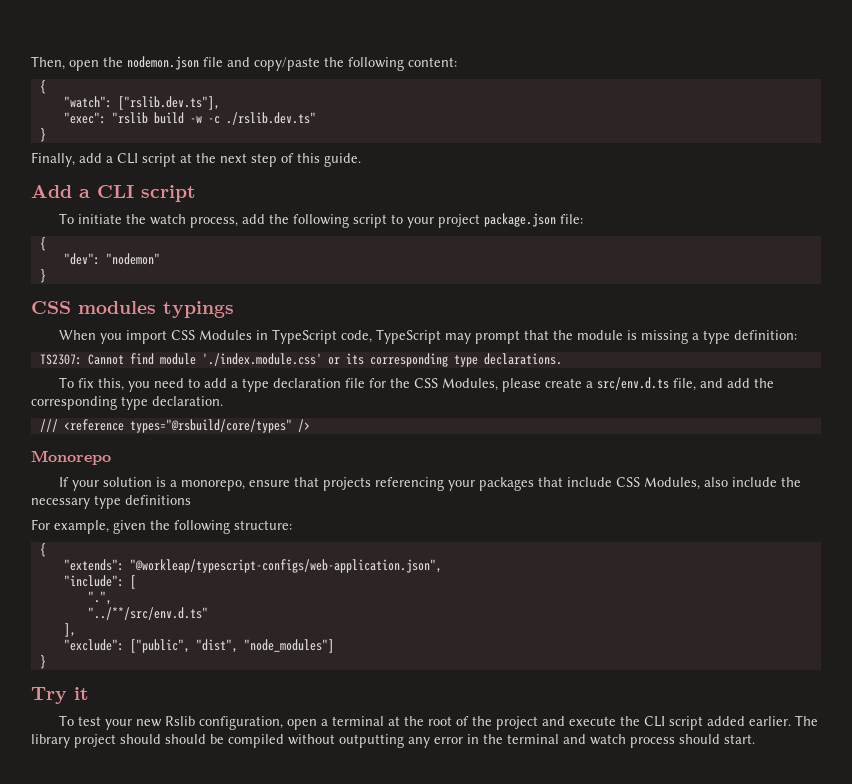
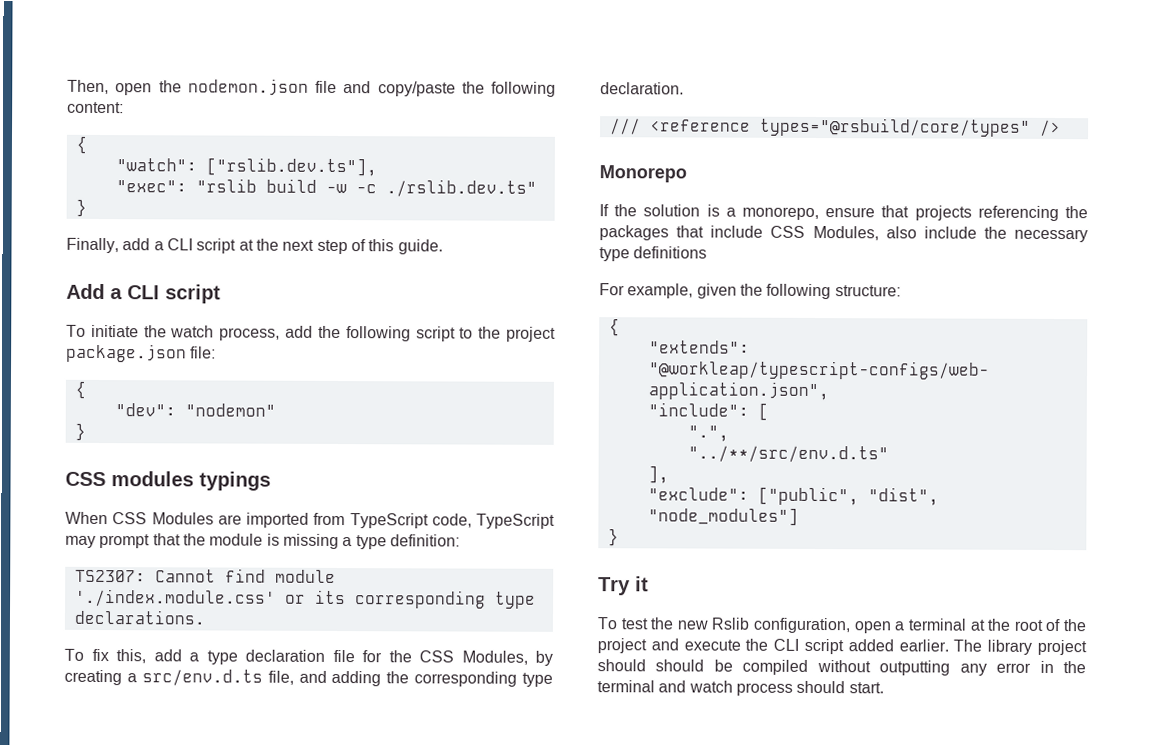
- To initiate the watch process, add the following script to your project package.json file:
+ To initiate the watch process, add the following script to the project package.json file:
- When you import CSS Modules in TypeScript code, TypeScript may prompt that the module is missing a type definition:
+ When CSS Modules are imported from TypeScript code, TypeScript may prompt that the module is missing a type definition:
- To fix this, you need to add a type declaration file for the CSS Modules, please create a src/env.d.ts file, and add the corresponding type declaration.
+ To fix this, add a type declaration file for the CSS Modules, by creating a src/env.d.ts file, and adding the corresponding type declaration.
- If your solution is a monorepo, ensure that projects referencing your packages that include CSS Modules, also include the necessary type definitions
+ If the solution is a monorepo, ensure that projects referencing the packages that include CSS Modules, also include the necessary type definitions
- To test your new Rslib configuration, open a terminal at the root of the project and execute the CLI script added earlier.
+ To test the new Rslib configuration, open a terminal at the root of the project and execute the CLI script added earlier.

